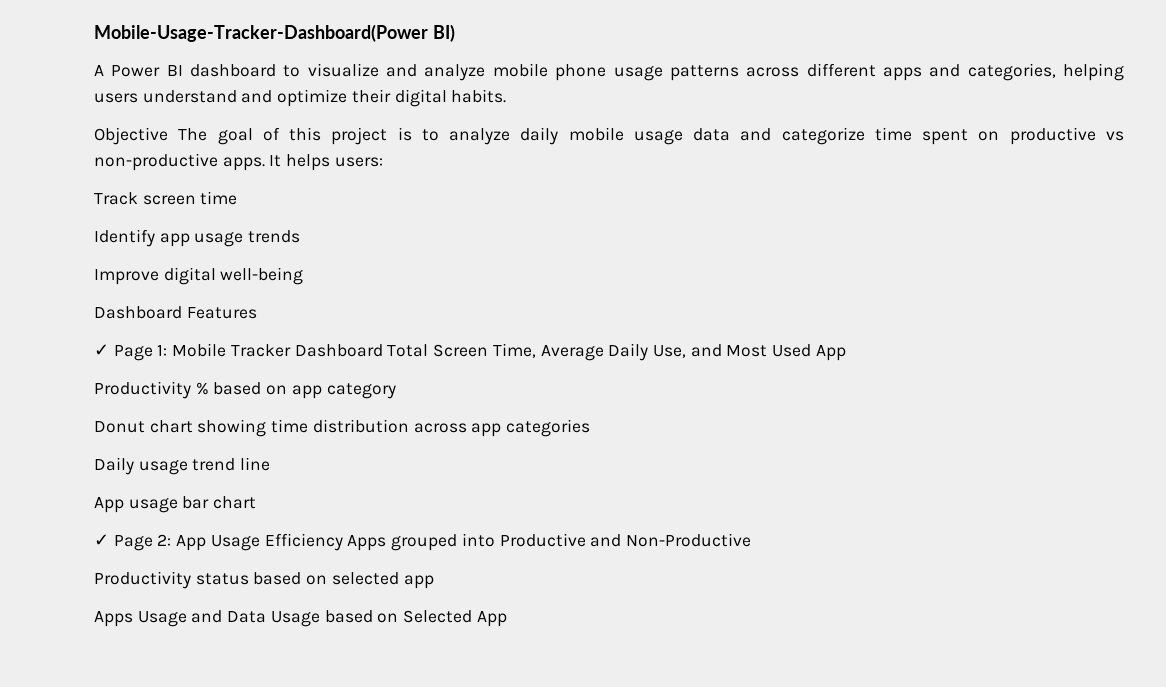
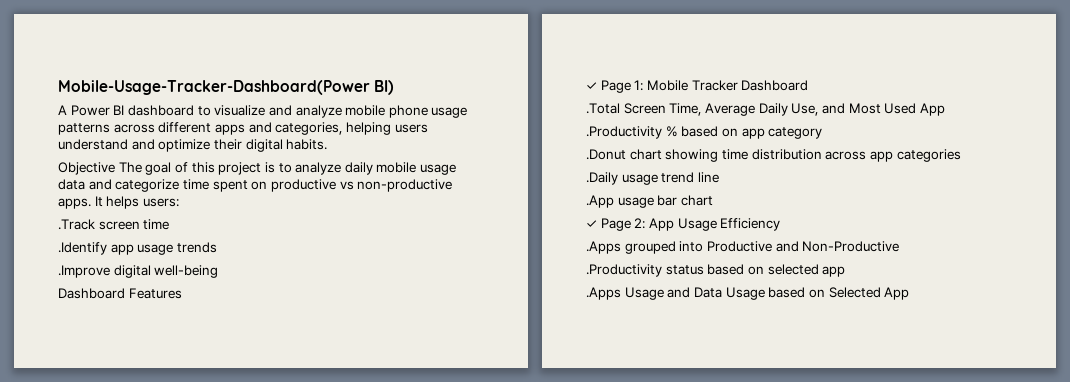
- Track screen time
+ .Track screen time
- Identify app usage trends
+ .Identify app usage trends
- Improve digital well-being
+ .Improve digital well-being
- ✓ Page 1: Mobile Tracker Dashboard Total Screen Time, Average Daily Use, and Most Used App
+ ✓ Page 1: Mobile Tracker Dashboard
+ .Total Screen Time, Average Daily Use, and Most Used App
- Productivity % based on app category
+ .Productivity % based on app category
- Donut chart showing time distribution across app categories
+ .Donut chart showing time distribution across app categories
- Daily usage trend line
+ .Daily usage trend line
- App usage bar chart
+ .App usage bar chart
- ✓ Page 2: App Usage Efficiency Apps grouped into Productive and Non-Productive
+ ✓ Page 2: App Usage Efficiency
+ .Apps grouped into Productive and Non-Productive
- Productivity status based on selected app
+ .Productivity status based on selected app
- Apps Usage and Data Usage based on Selected App
+ .Apps Usage and Data Usage based on Selected App

